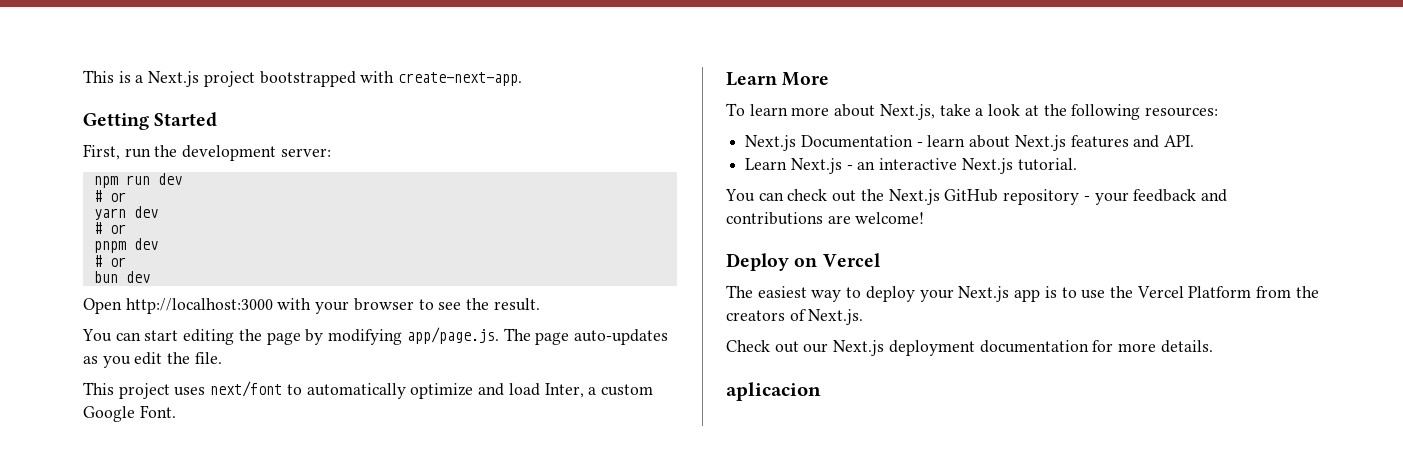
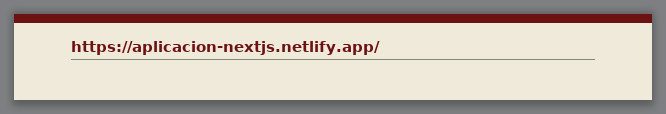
- This is a Next.js project bootstrapped with create-next-app.
- Getting Started
- First, run the development server:
- npm run dev
- # or
- yarn dev
- # or
- pnpm dev
- # or
- bun dev
- Open http://localhost:3000 with your browser to see the result.
- You can start editing the page by modifying app/page.js. The page auto-updates as you edit the file.
- This project uses next/font to automatically optimize and load Inter, a custom Google Font.
- Learn More
- To learn more about Next.js, take a look at the following resources:
- Next.js Documentation - learn about Next.js features and API.
- Learn Next.js - an interactive Next.js tutorial.
- You can check out the Next.js GitHub repository - your feedback and contributions are welcome!
- Deploy on Vercel
- The easiest way to deploy your Next.js app is to use the Vercel Platform from the creators of Next.js.
- Check out our Next.js deployment documentation for more details.
- aplicacion
+ https://aplicacion-nextjs.netlify.app/

